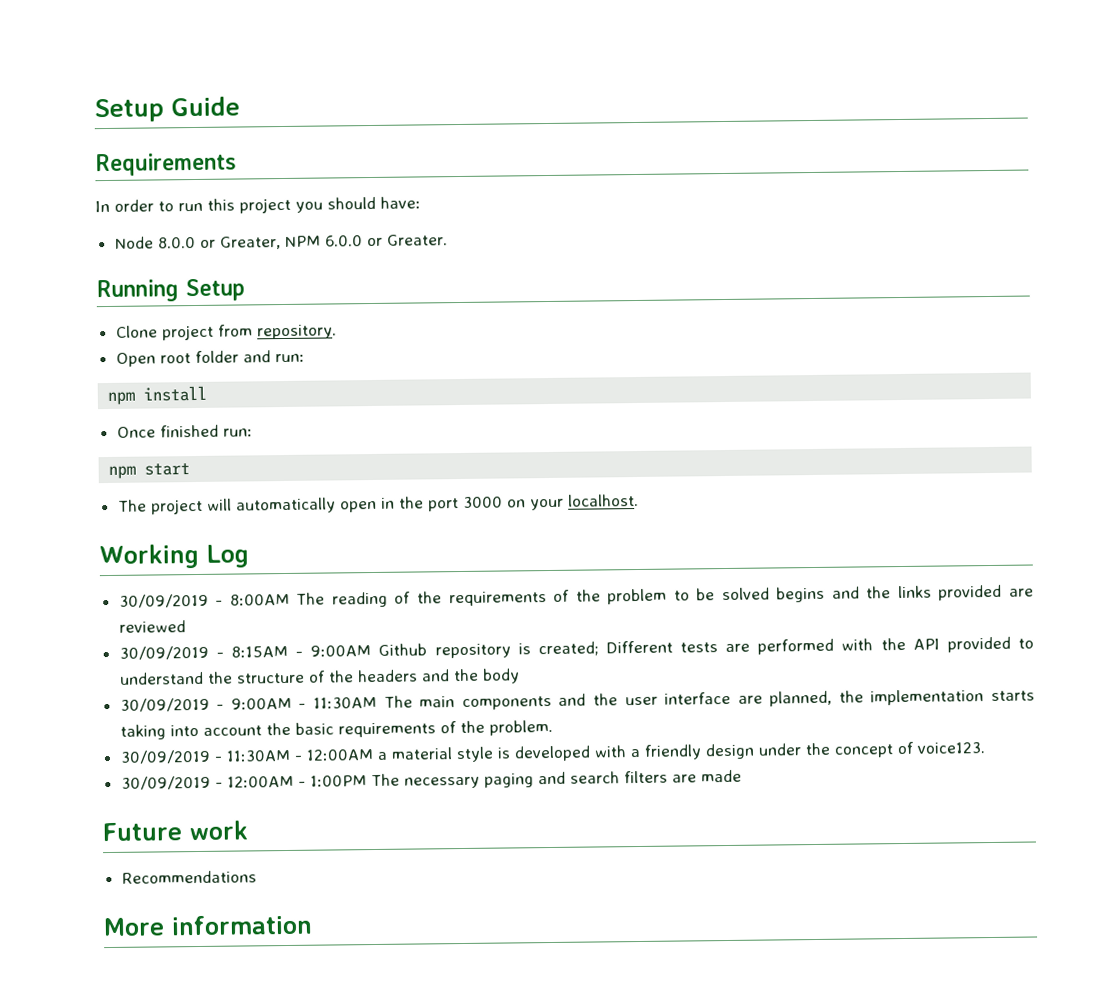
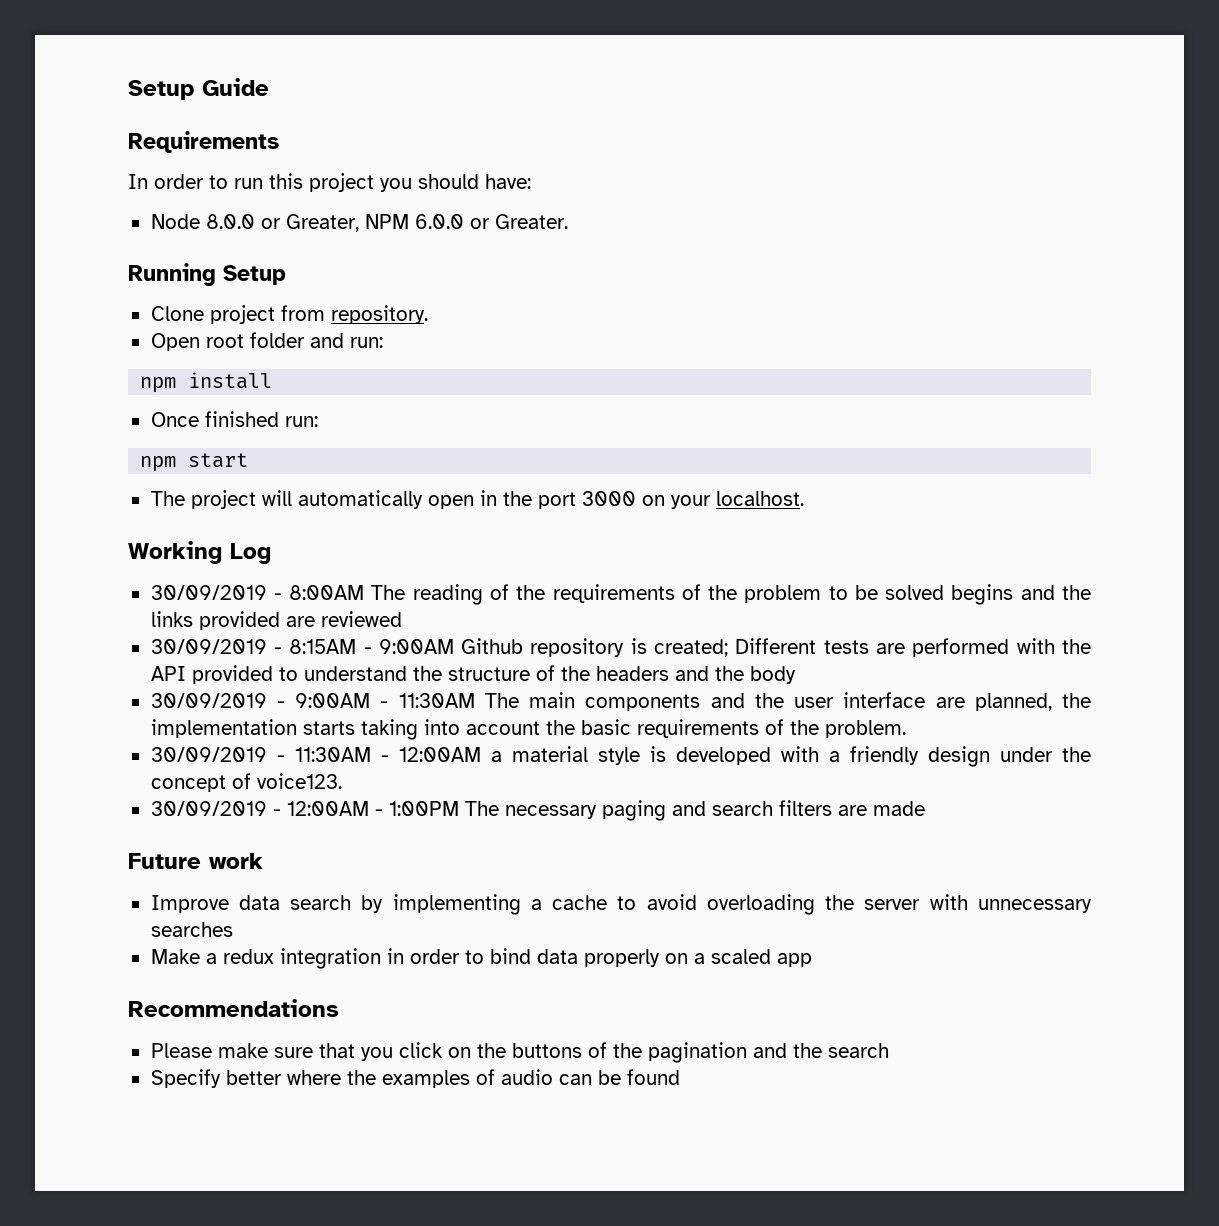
+ Improve data search by implementing a cache to avoid overloading the server with unnecessary searches
+ Make a redux integration in order to bind data properly on a scaled app
  Recommendations
- More information
+ Please make sure that you click on the buttons of the pagination and the search
+ Specify better where the examples of audio can be found

